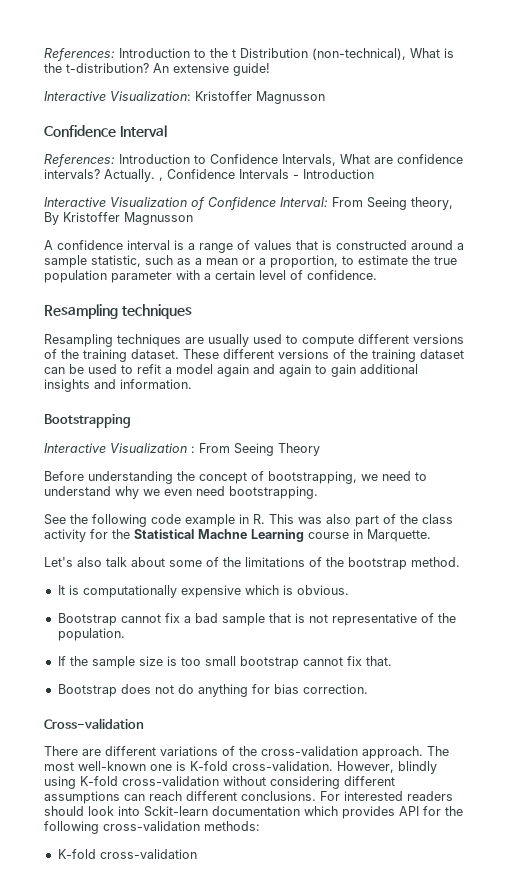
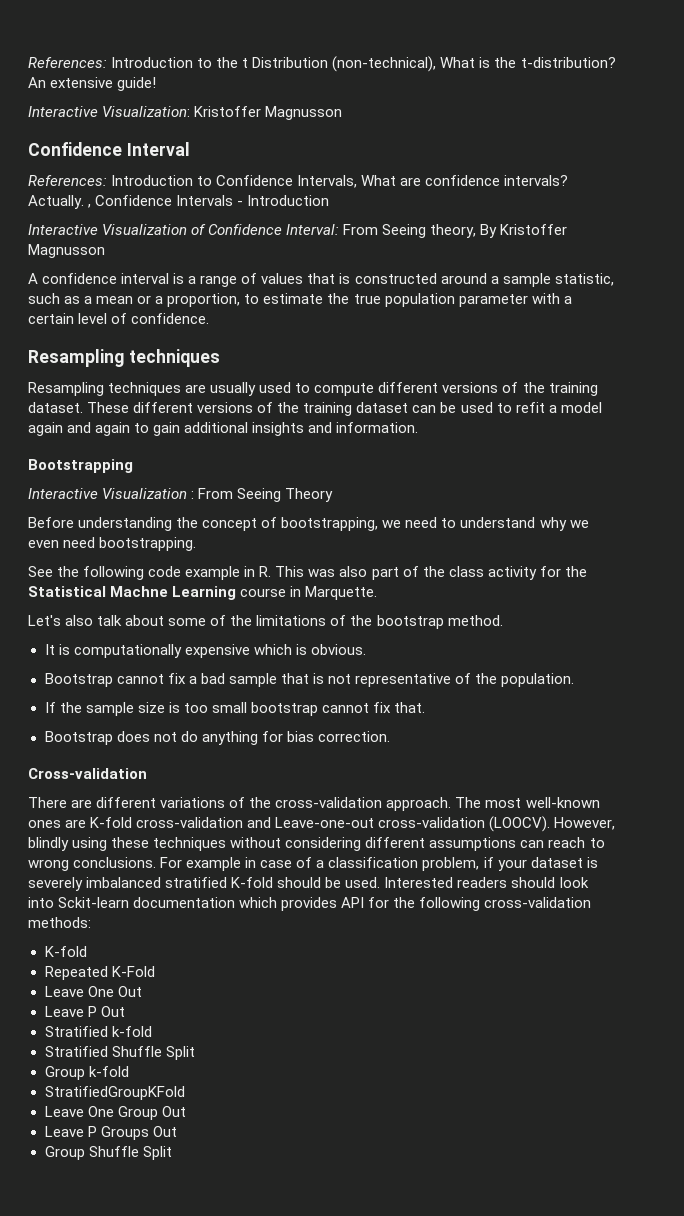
- The most well-known one is K-fold cross-validation.
+ The most well-known ones are K-fold cross-validation and Leave-one-out cross-validation (LOOCV).
- However, blindly using K-fold cross-validation without considering different assumptions can reach different conclusions. For interested readers should look into Sckit-learn documentation which provides API for the following cross-validation methods:
- K-fold cross-validation
+ However, blindly using these techniques without considering different assumptions can reach to wrong conclusions. For example in case of a classification problem, if your dataset is severely imbalanced stratified K-fold should be used. Interested readers should look into Sckit-learn documentation which provides API for the following cross-validation methods:
+ K-fold
+ Repeated K-Fold
+ Leave One Out
+ Leave P Out
+ Stratified k-fold
+ Stratified Shuffle Split
+ Group k-fold
+ StratifiedGroupKFold
+ Leave One Group Out
+ Leave P Groups Out
+ Group Shuffle Split

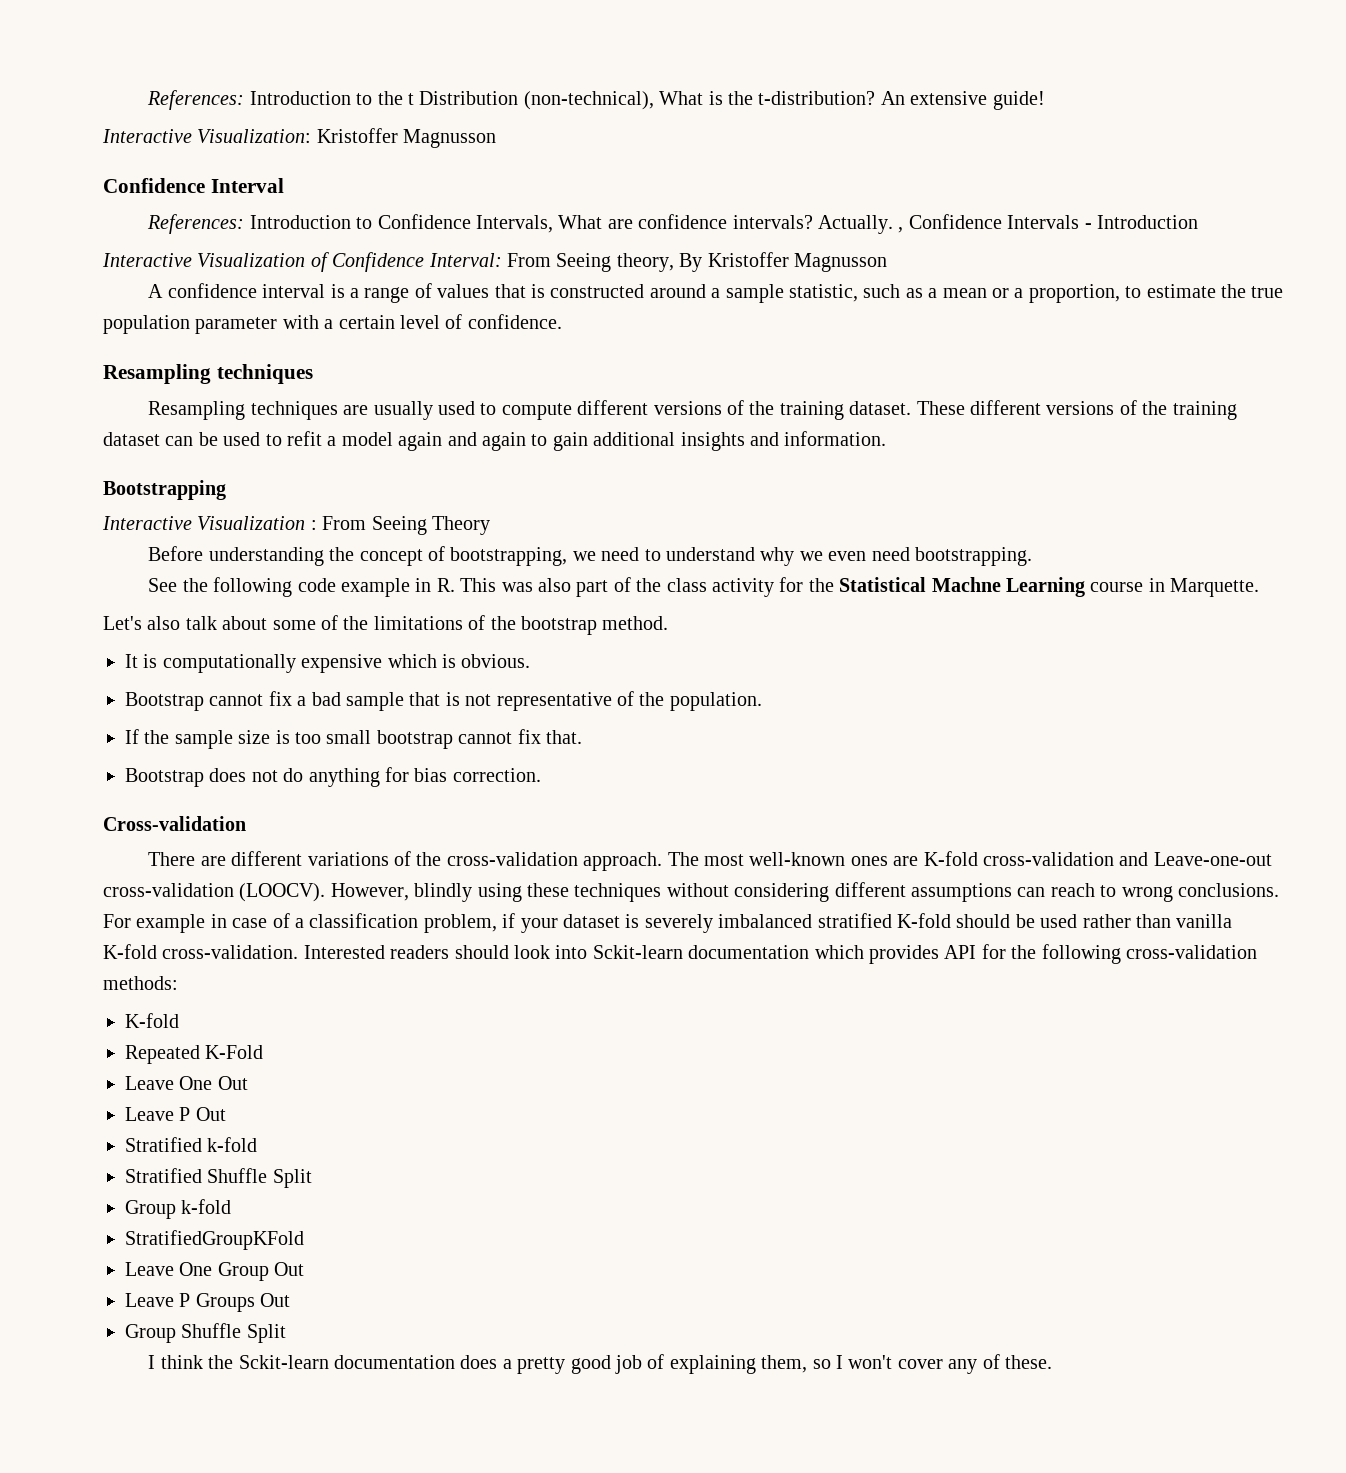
- For example in case of a classification problem, if your dataset is severely imbalanced stratified K-fold should be used.
+ For example in case of a classification problem, if your dataset is severely imbalanced stratified K-fold should be used rather than vanilla K-fold cross-validation.
+ I think the Sckit-learn documentation does a pretty good job of explaining them, so I won't cover any of these.

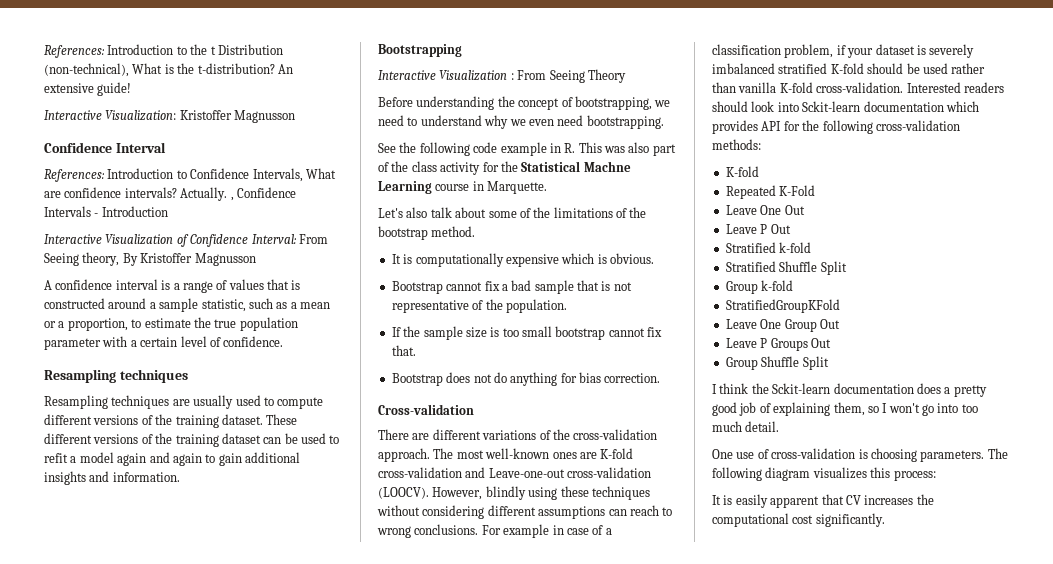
- I think the Sckit-learn documentation does a pretty good job of explaining them, so I won't cover any of these.
+ I think the Sckit-learn documentation does a pretty good job of explaining them, so I won't go into too much detail.
+ One use of cross-validation is choosing parameters. The following diagram visualizes this process:
+ It is easily apparent that CV increases the computational cost significantly.

